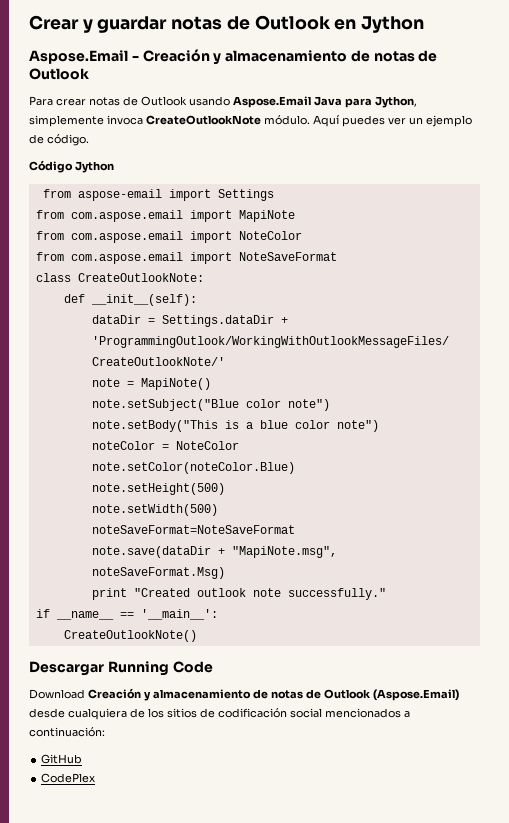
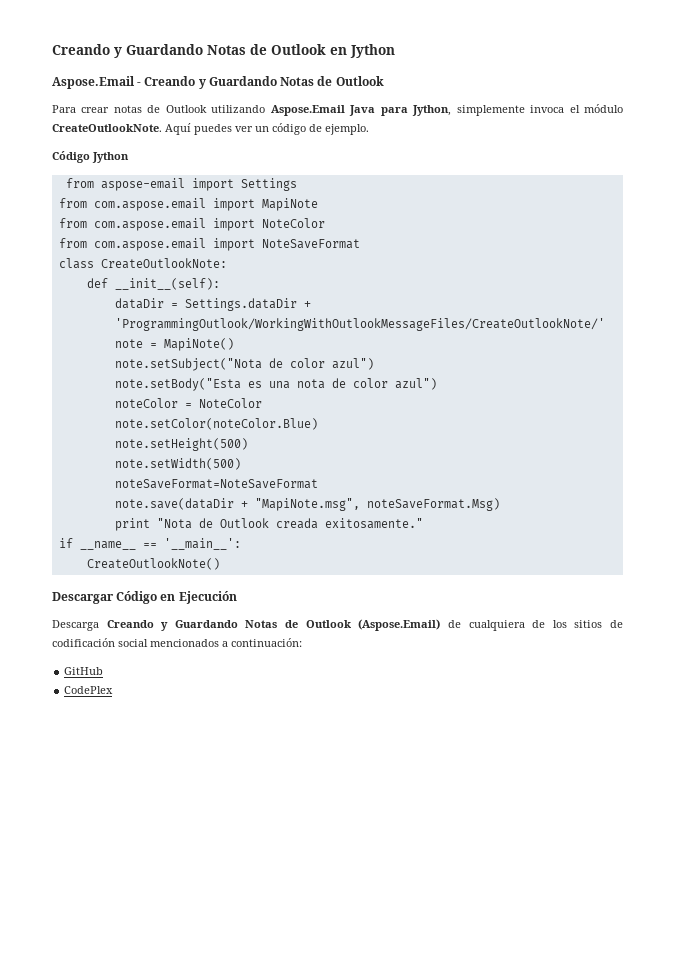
- Crear y guardar notas de Outlook en Jython
+ Creando y Guardando Notas de Outlook en Jython
- Aspose.Email - Creación y almacenamiento de notas de Outlook
+ Aspose.Email - Creando y Guardando Notas de Outlook
- Para crear notas de Outlook usando Aspose.Email Java para Jython, simplemente invoca CreateOutlookNote módulo.
+ Para crear notas de Outlook utilizando Aspose.Email Java para Jython, simplemente invoca el módulo CreateOutlookNote.
- Aquí puedes ver un ejemplo de código.
+ Aquí puedes ver un código de ejemplo.
- note.setSubject("Blue color note")
- note.setBody("This is a blue color note")
+ note.setSubject("Nota de color azul")
+ note.setBody("Esta es una nota de color azul")
- print "Created outlook note successfully."
+ print "Nota de Outlook creada exitosamente."
- Descargar Running Code
- Download Creación y almacenamiento de notas de Outlook (Aspose.Email) desde cualquiera de los sitios de codificación social mencionados a continuación:
+ Descargar Código en Ejecución
+ Descarga Creando y Guardando Notas de Outlook (Aspose.Email) de cualquiera de los sitios de codificación social mencionados a continuación:

